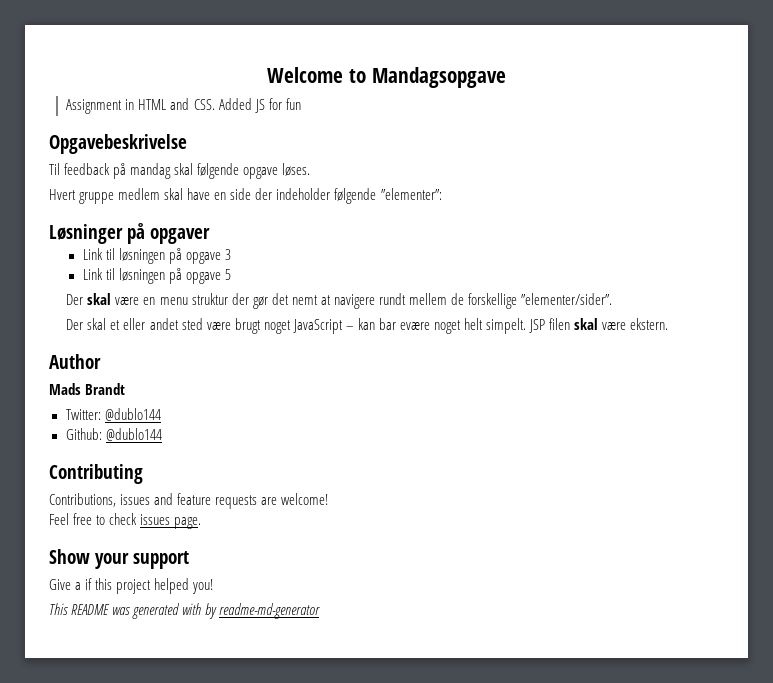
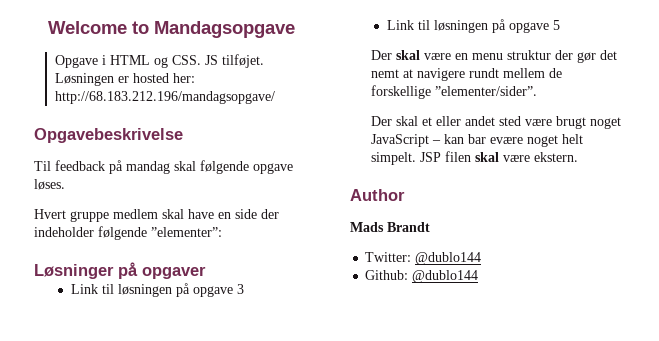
- Assignment in HTML and CSS. Added JS for fun
+ Opgave i HTML og CSS. JS tilføjet. Løsningen er hosted her: http://68.183.212.196/mandagsopgave/
- Contributing
- Contributions, issues and feature requests are welcome!
- Feel free to check issues page.
- Show your support
- Give a if this project helped you!
- This README was generated with by readme-md-generator

